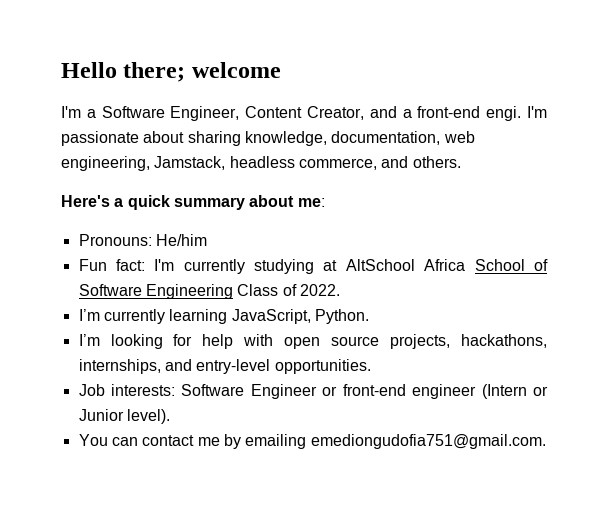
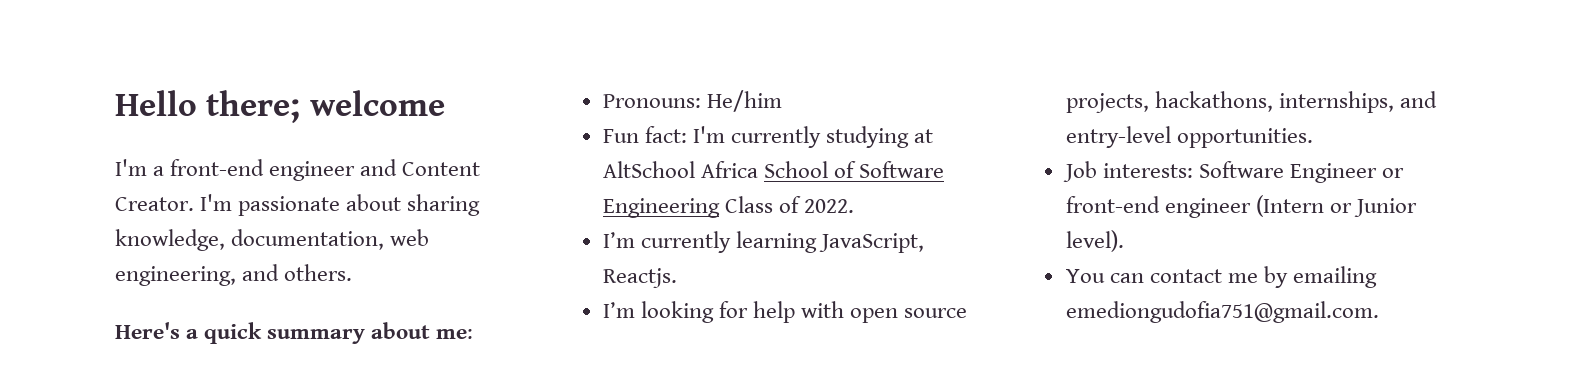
- I'm a Software Engineer, Content Creator, and a front-end engi.
+ I'm a front-end engineer and Content Creator.
- I'm passionate about sharing knowledge, documentation, web engineering, Jamstack, headless commerce, and others.
+ I'm passionate about sharing knowledge, documentation, web engineering, and others.
- I’m currently learning JavaScript, Python.
+ I’m currently learning JavaScript, Reactjs.

